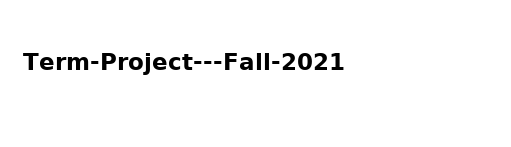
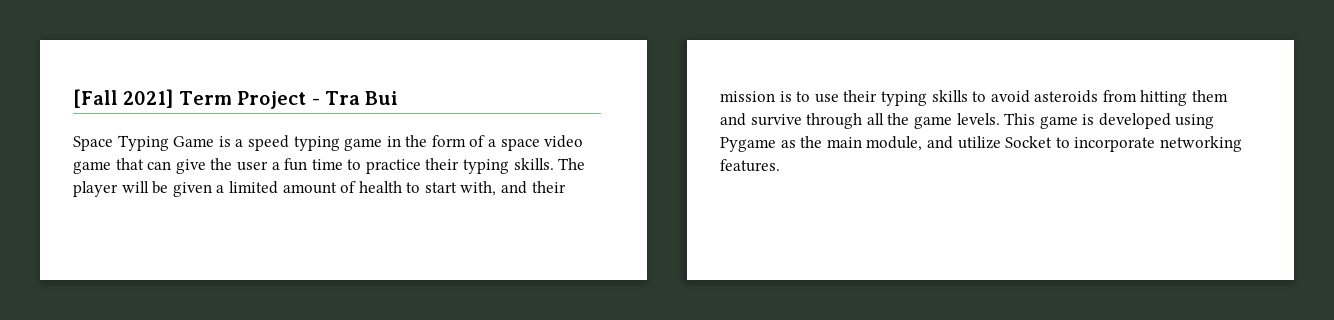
- Term-Project---Fall-2021
+ [Fall 2021] Term Project - Tra Bui
+ Space Typing Game is a speed typing game in the form of a space video game that can give the user a fun time to practice their typing skills. The player will be given a limited amount of health to start with, and their mission is to use their typing skills to avoid asteroids from hitting them and survive through all the game levels. This game is developed using Pygame as the main module, and utilize Socket to incorporate networking features.

